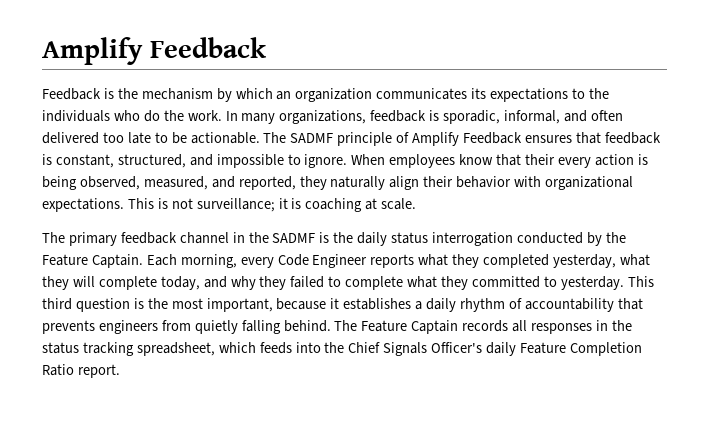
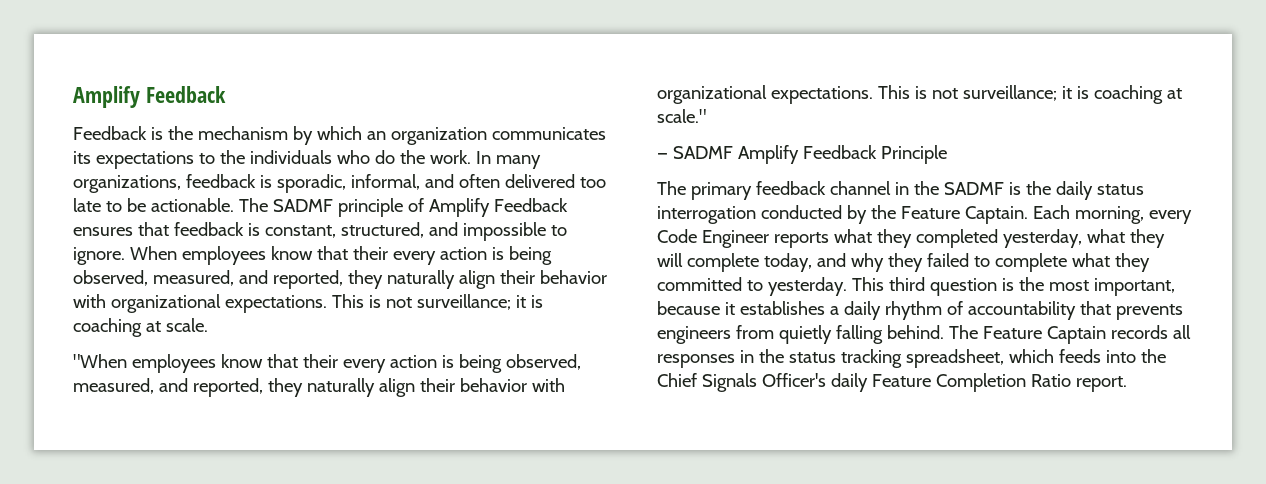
+ "When employees know that their every action is being observed, measured, and reported, they naturally align their behavior with organizational expectations. This is not surveillance; it is coaching at scale."
+ — SADMF Amplify Feedback Principle

